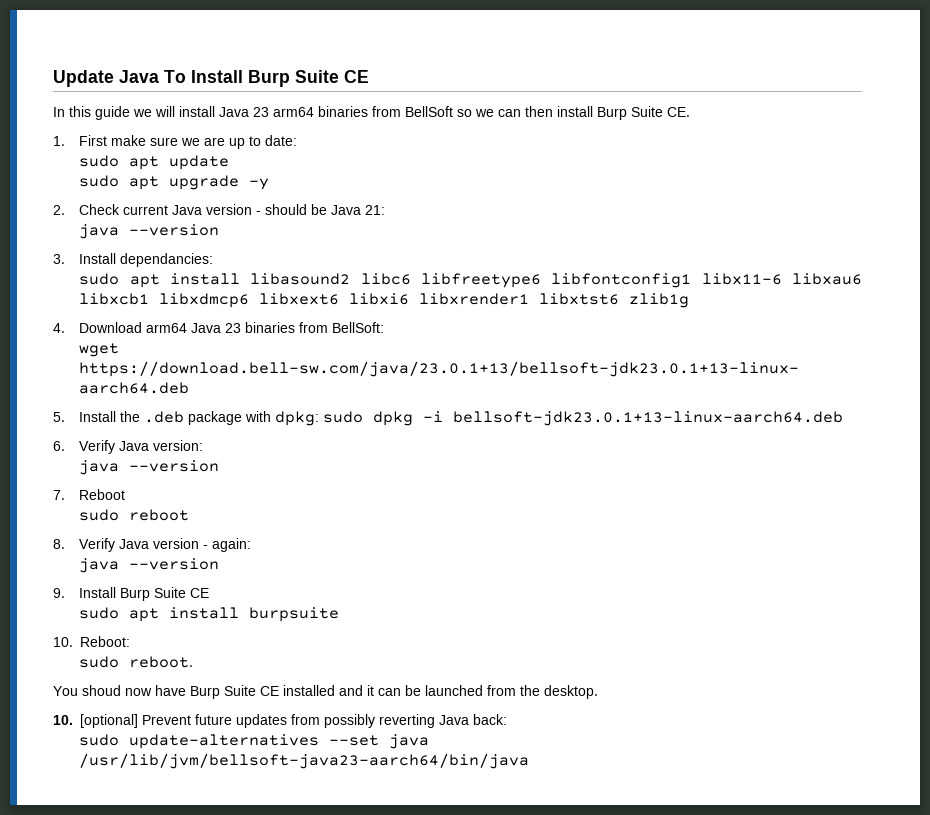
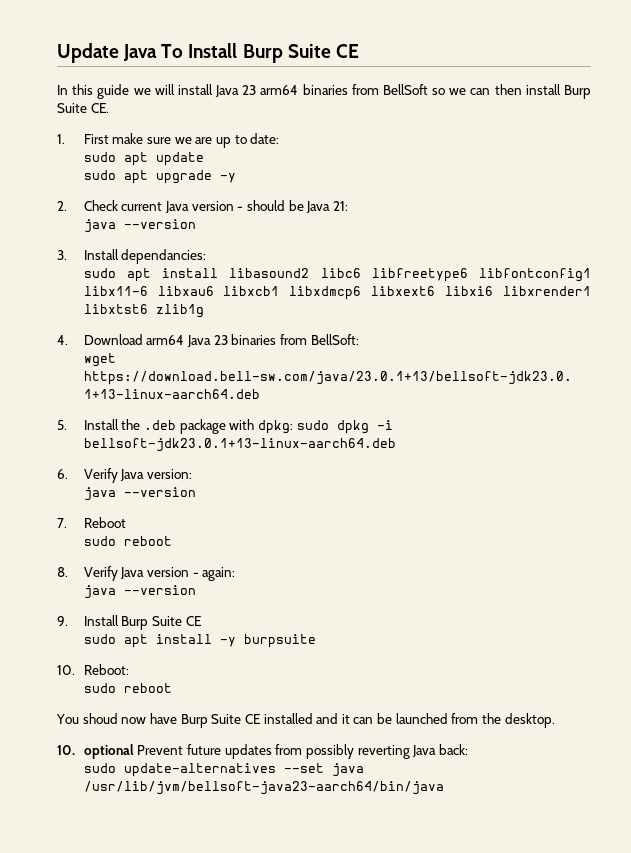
- sudo apt install burpsuite
+ sudo apt install -y burpsuite
  10. Reboot:
- sudo reboot.
+ sudo reboot
- 10. [optional] Prevent future updates from possibly reverting Java back:
+ 10. optional Prevent future updates from possibly reverting Java back:

